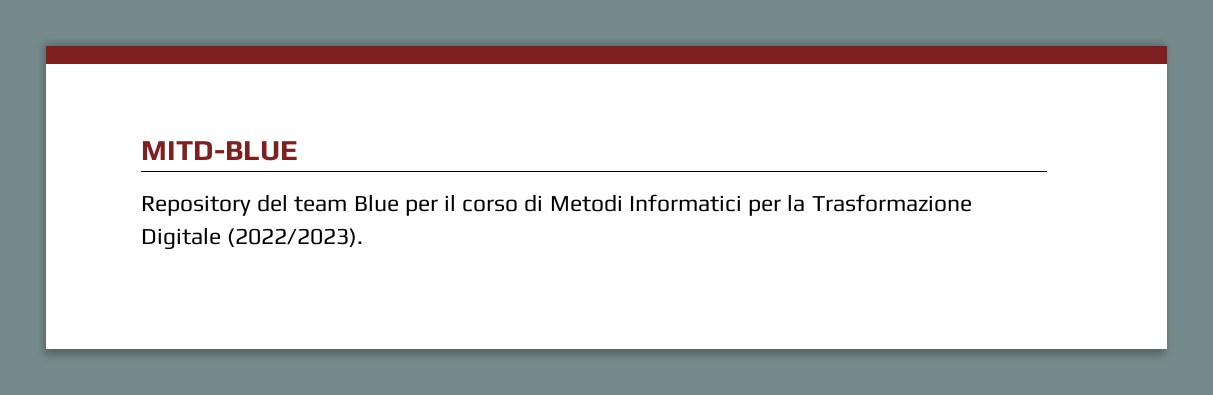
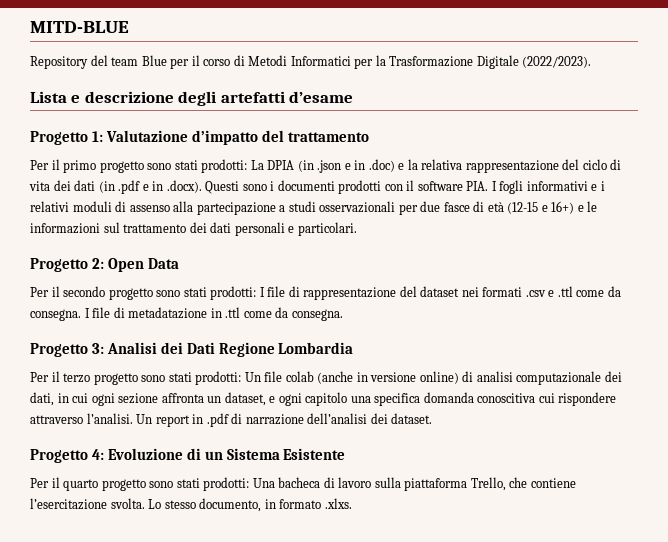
+ Lista e descrizione degli artefatti d’esame
+ Progetto 1: Valutazione d’impatto del trattamento
+ Per il primo progetto sono stati prodotti: La DPIA (in .json e in .doc) e la relativa rappresentazione del ciclo di vita dei dati (in .pdf e in .docx). Questi sono i documenti prodotti con il software PIA. I fogli informativi e i relativi moduli di assenso alla partecipazione a studi osservazionali per due fasce di età (12-15 e 16+) e le informazioni sul trattamento dei dati personali e particolari.
+ Progetto 2: Open Data
+ Per il secondo progetto sono stati prodotti: I file di rappresentazione del dataset nei formati .csv e .ttl come da consegna. I file di metadatazione in .ttl come da consegna.
+ Progetto 3: Analisi dei Dati Regione Lombardia
+ Per il terzo progetto sono stati prodotti: Un file colab (anche in versione online) di analisi computazionale dei dati, in cui ogni sezione affronta un dataset, e ogni capitolo una specifica domanda conoscitiva cui rispondere attraverso l’analisi. Un report in .pdf di narrazione dell’analisi dei dataset.
+ Progetto 4: Evoluzione di un Sistema Esistente
+ Per il quarto progetto sono stati prodotti: Una bacheca di lavoro sulla piattaforma Trello, che contiene l’esercitazione svolta. Lo stesso documento, in formato .xlxs.

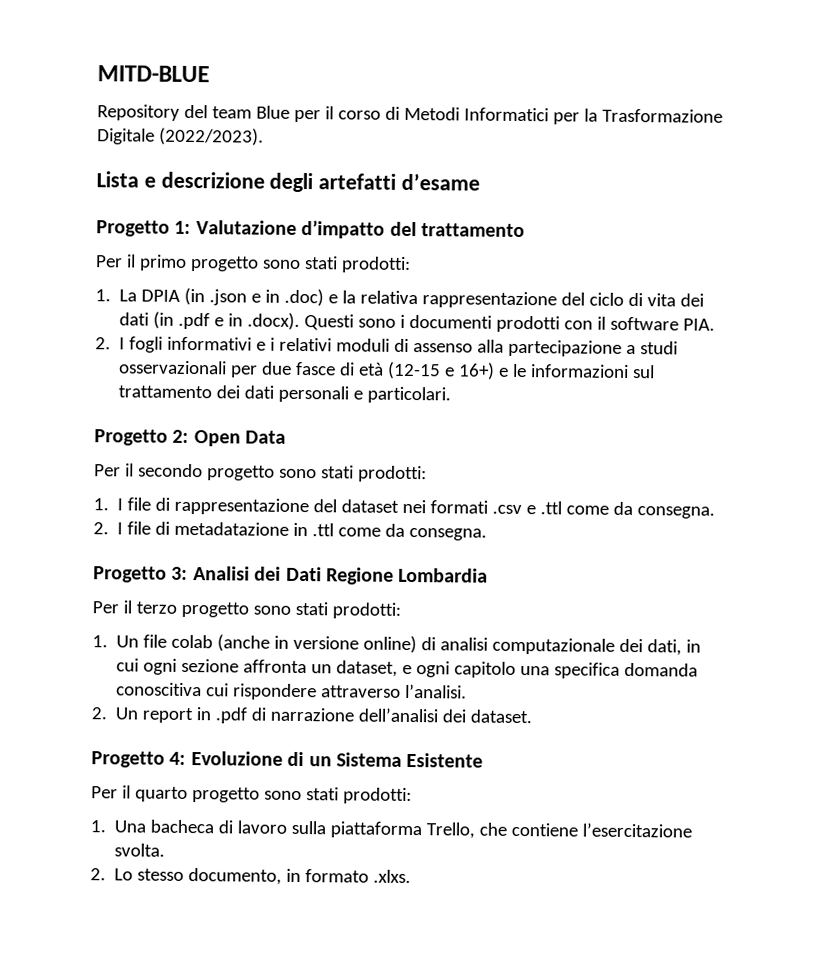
- Per il primo progetto sono stati prodotti: La DPIA (in .json e in .doc) e la relativa rappresentazione del ciclo di vita dei dati (in .pdf e in .docx). Questi sono i documenti prodotti con il software PIA. I fogli informativi e i relativi moduli di assenso alla partecipazione a studi osservazionali per due fasce di età (12-15 e 16+) e le informazioni sul trattamento dei dati personali e particolari.
+ Per il primo progetto sono stati prodotti:
+ 1. La DPIA (in .json e in .doc) e la relativa rappresentazione del ciclo di vita dei dati (in .pdf e in .docx). Questi sono i documenti prodotti con il software PIA.
+ 2. I fogli informativi e i relativi moduli di assenso alla partecipazione a studi osservazionali per due fasce di età (12-15 e 16+) e le informazioni sul trattamento dei dati personali e particolari.
- Per il secondo progetto sono stati prodotti: I file di rappresentazione del dataset nei formati .csv e .ttl come da consegna. I file di metadatazione in .ttl come da consegna.
+ Per il secondo progetto sono stati prodotti:
+ 1. I file di rappresentazione del dataset nei formati .csv e .ttl come da consegna.
+ 2. I file di metadatazione in .ttl come da consegna.
- Per il terzo progetto sono stati prodotti: Un file colab (anche in versione online) di analisi computazionale dei dati, in cui ogni sezione affronta un dataset, e ogni capitolo una specifica domanda conoscitiva cui rispondere attraverso l’analisi. Un report in .pdf di narrazione dell’analisi dei dataset.
+ Per il terzo progetto sono stati prodotti:
+ 1. Un file colab (anche in versione online) di analisi computazionale dei dati, in cui ogni sezione affronta un dataset, e ogni capitolo una specifica domanda conoscitiva cui rispondere attraverso l’analisi.
+ 2. Un report in .pdf di narrazione dell’analisi dei dataset.
- Per il quarto progetto sono stati prodotti: Una bacheca di lavoro sulla piattaforma Trello, che contiene l’esercitazione svolta. Lo stesso documento, in formato .xlxs.
+ Per il quarto progetto sono stati prodotti:
+ 1. Una bacheca di lavoro sulla piattaforma Trello, che contiene l’esercitazione svolta.
+ 2. Lo stesso documento, in formato .xlxs.

